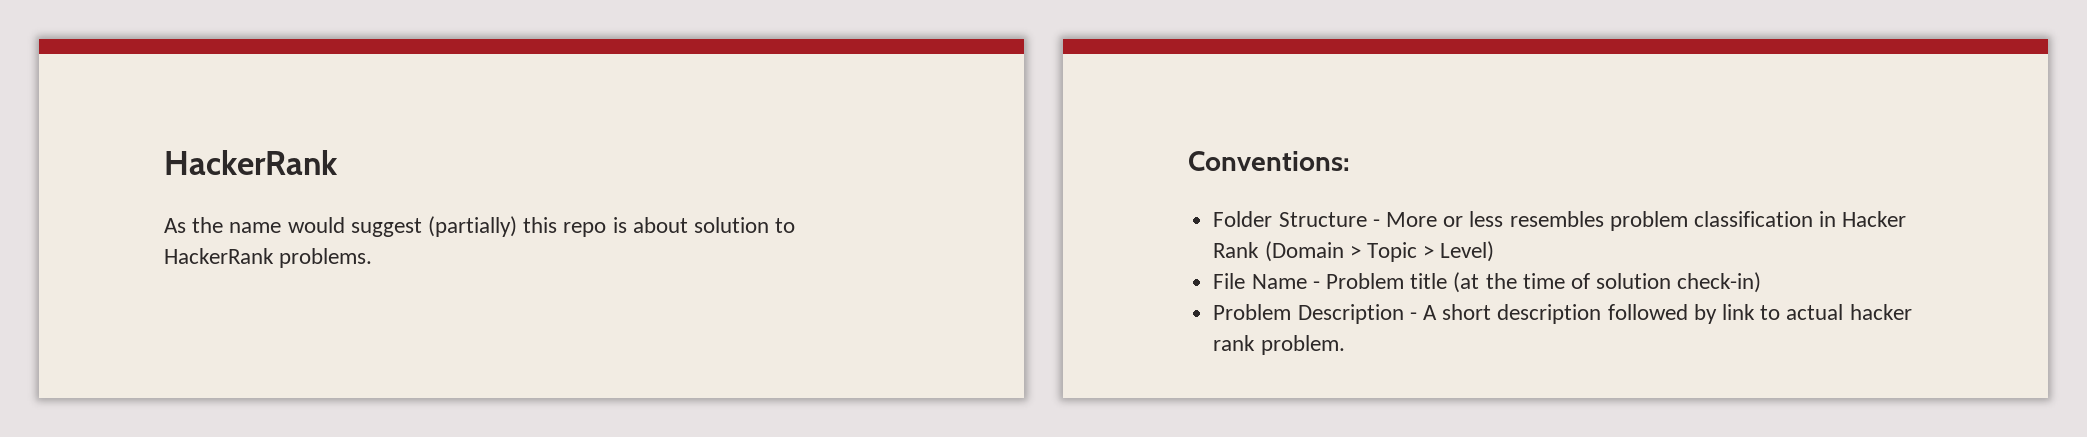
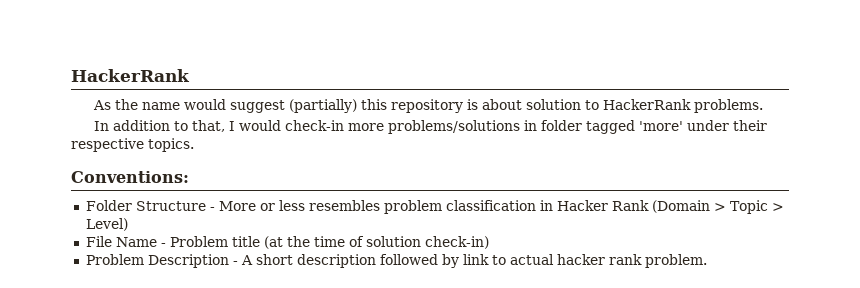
- As the name would suggest (partially) this repo is about solution to HackerRank problems.
+ As the name would suggest (partially) this repository is about solution to HackerRank problems.
+ In addition to that, I would check-in more problems/solutions in folder tagged 'more' under their respective topics.

